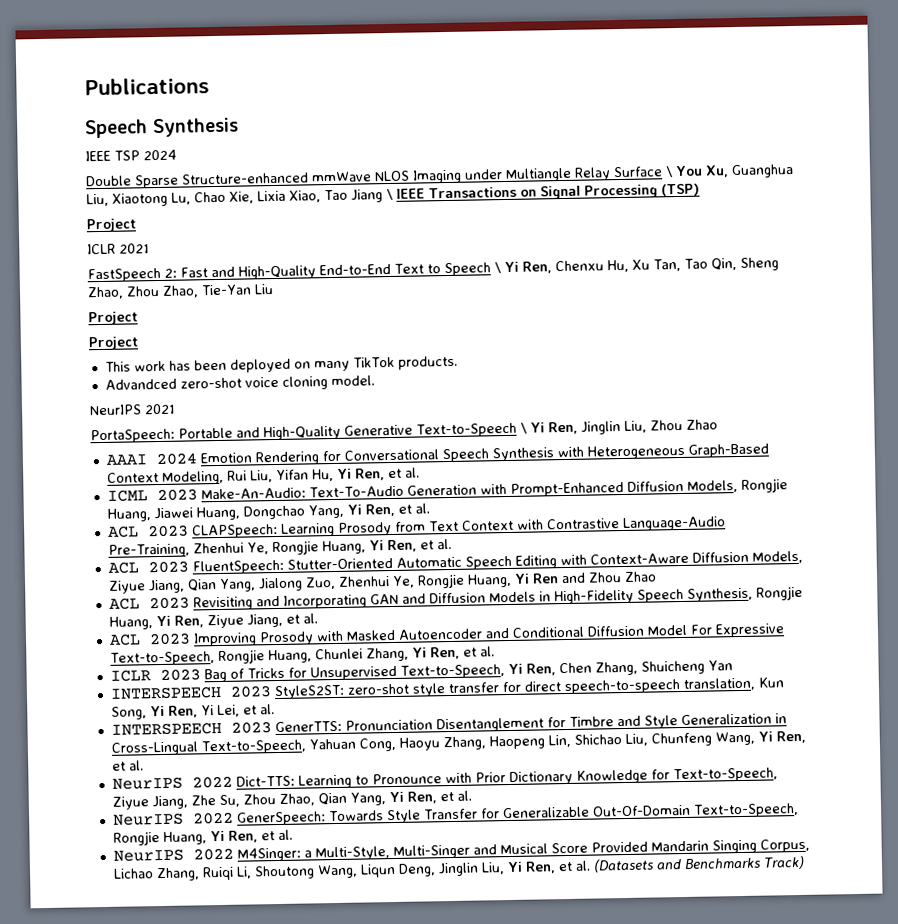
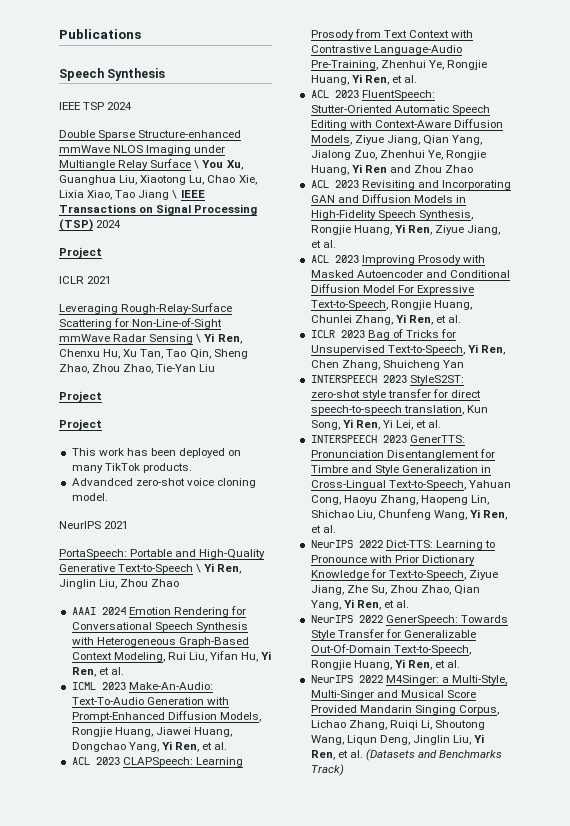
- Double Sparse Structure-enhanced mmWave NLOS Imaging under Multiangle Relay Surface \ You Xu, Guanghua Liu, Xiaotong Lu, Chao Xie, Lixia Xiao, Tao Jiang \ IEEE Transactions on Signal Processing (TSP)
+ Double Sparse Structure-enhanced mmWave NLOS Imaging under Multiangle Relay Surface \ You Xu, Guanghua Liu, Xiaotong Lu, Chao Xie, Lixia Xiao, Tao Jiang \ IEEE Transactions on Signal Processing (TSP) 2024
- FastSpeech 2: Fast and High-Quality End-to-End Text to Speech \ Yi Ren, Chenxu Hu, Xu Tan, Tao Qin, Sheng Zhao, Zhou Zhao, Tie-Yan Liu
+ Leveraging Rough-Relay-Surface Scattering for Non-Line-of-Sight mmWave Radar Sensing \ Yi Ren, Chenxu Hu, Xu Tan, Tao Qin, Sheng Zhao, Zhou Zhao, Tie-Yan Liu

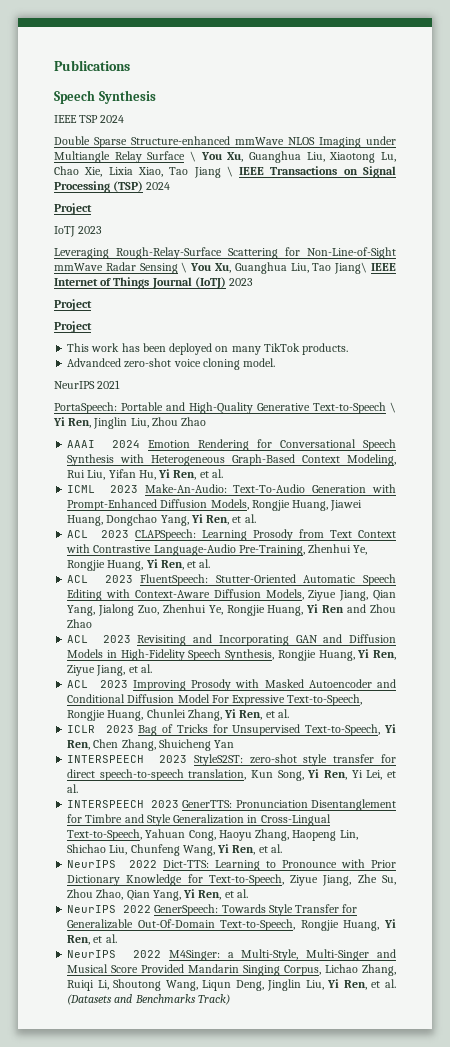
- ICLR 2021
+ IoTJ 2023
- Leveraging Rough-Relay-Surface Scattering for Non-Line-of-Sight mmWave Radar Sensing \ Yi Ren, Chenxu Hu, Xu Tan, Tao Qin, Sheng Zhao, Zhou Zhao, Tie-Yan Liu
+ Leveraging Rough-Relay-Surface Scattering for Non-Line-of-Sight mmWave Radar Sensing \ You Xu, Guanghua Liu, Tao Jiang\ IEEE Internet of Things Journal (IoTJ) 2023

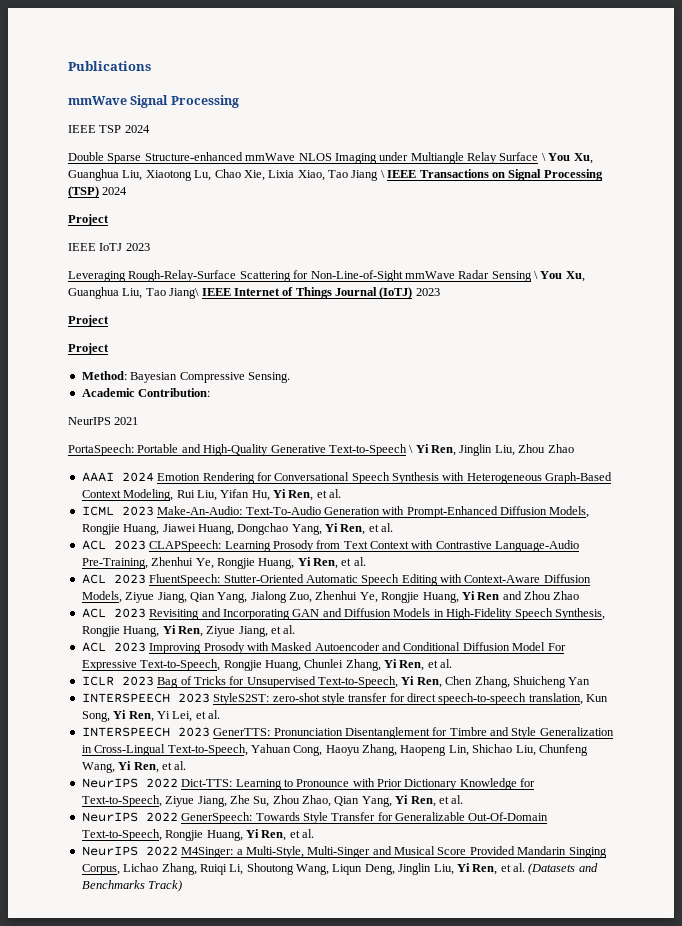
  Publications
- Speech Synthesis
+ mmWave Signal Processing
- IoTJ 2023
+ IEEE IoTJ 2023
- This work has been deployed on many TikTok products.
- Advandced zero-shot voice cloning model.
+ Method: Bayesian Compressive Sensing.
+ Academic Contribution:

